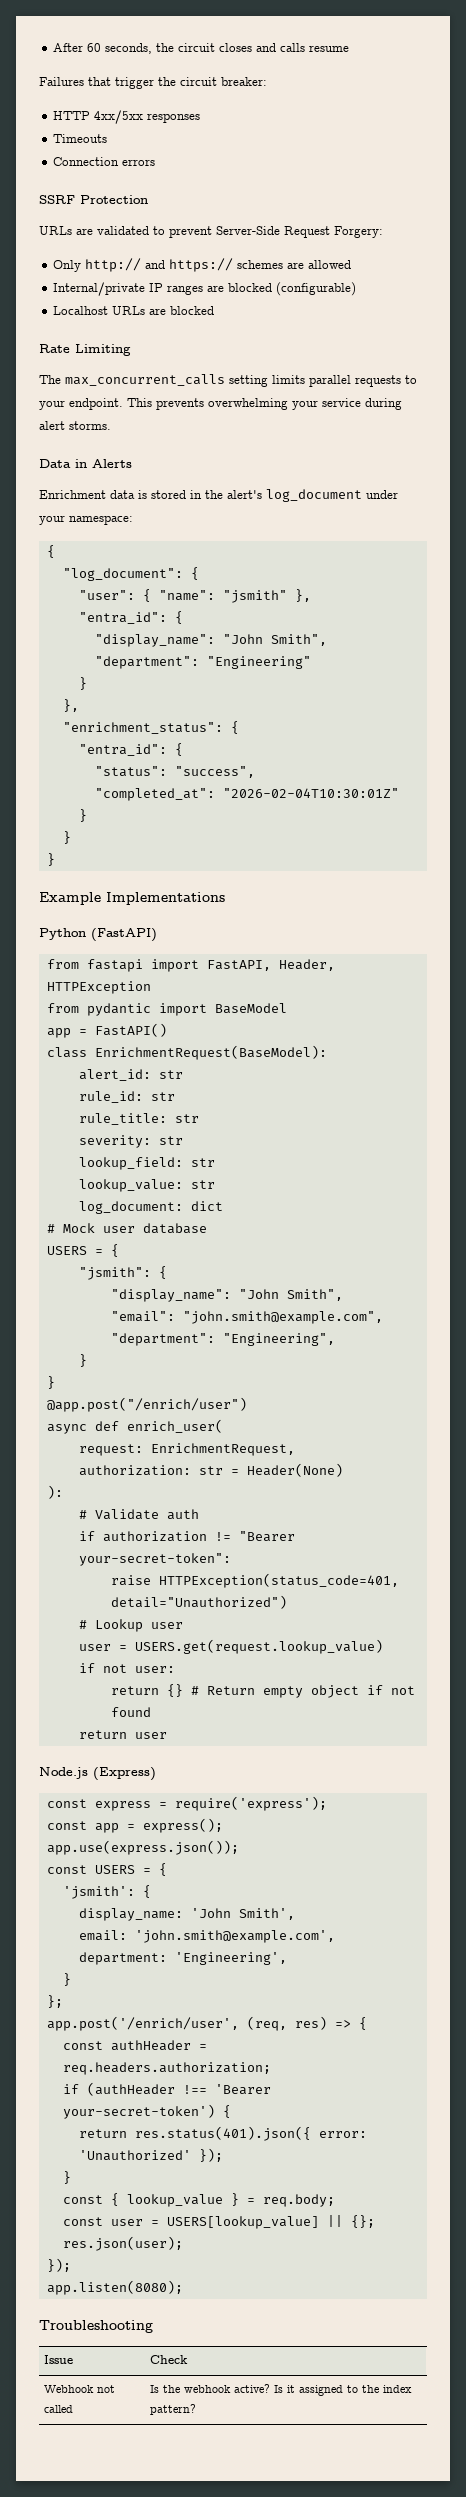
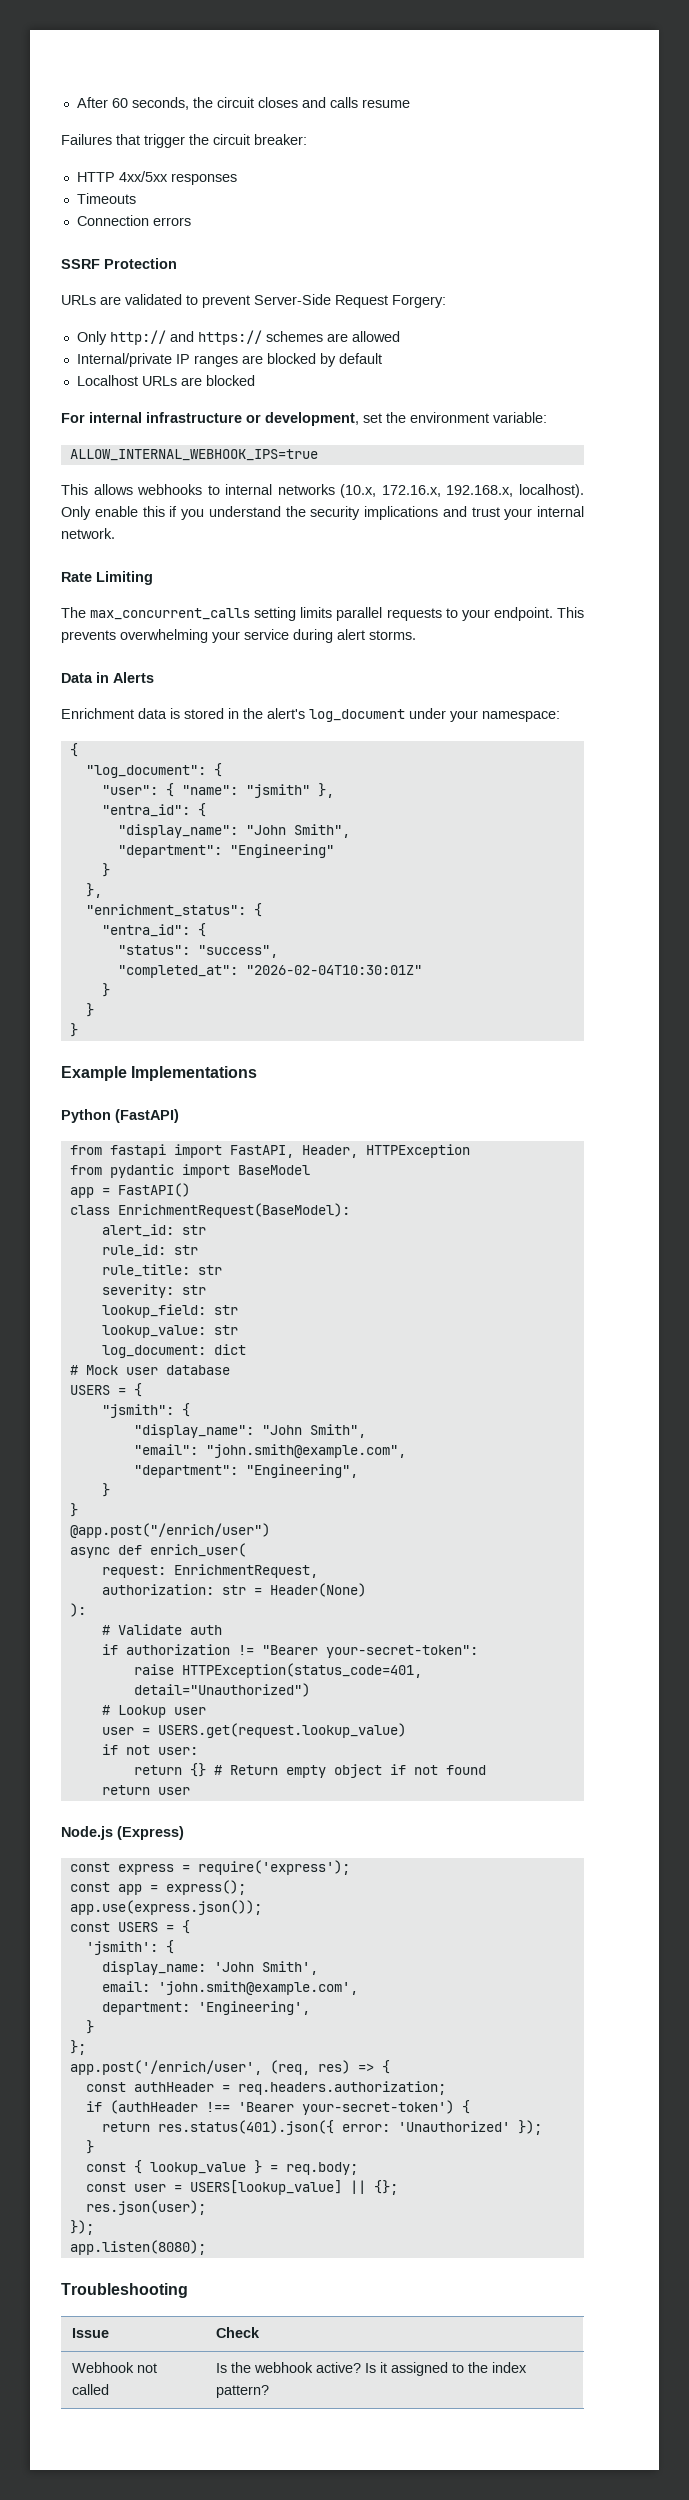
- Internal/private IP ranges are blocked (configurable)
+ Internal/private IP ranges are blocked by default
+ For internal infrastructure or development, set the environment variable:
+ ALLOW_INTERNAL_WEBHOOK_IPS=true
+ This allows webhooks to internal networks (10.x, 172.16.x, 192.168.x, localhost). Only enable this if you understand the security implications and trust your internal network.

